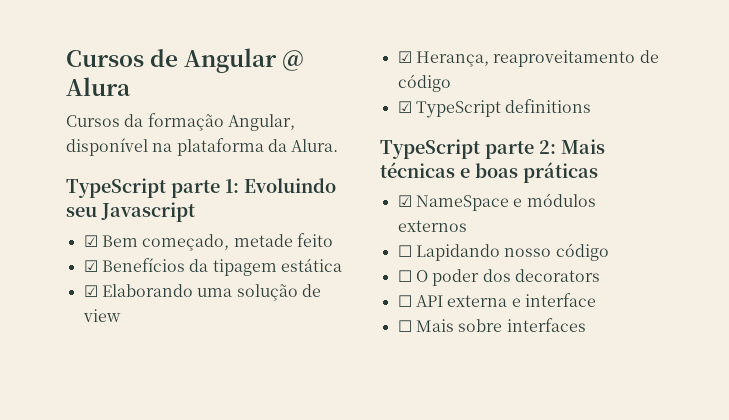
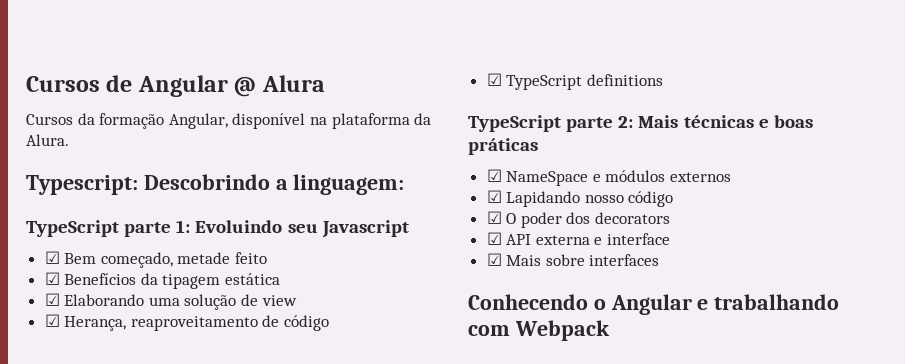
+ Typescript: Descobrindo a linguagem:
- ☐ Lapidando nosso código
+ ☑ Lapidando nosso código
- ☐ O poder dos decorators
+ ☑ O poder dos decorators
- ☐ API externa e interface
+ ☑ API externa e interface
- ☐ Mais sobre interfaces
+ ☑ Mais sobre interfaces
+ Conhecendo o Angular e trabalhando com Webpack

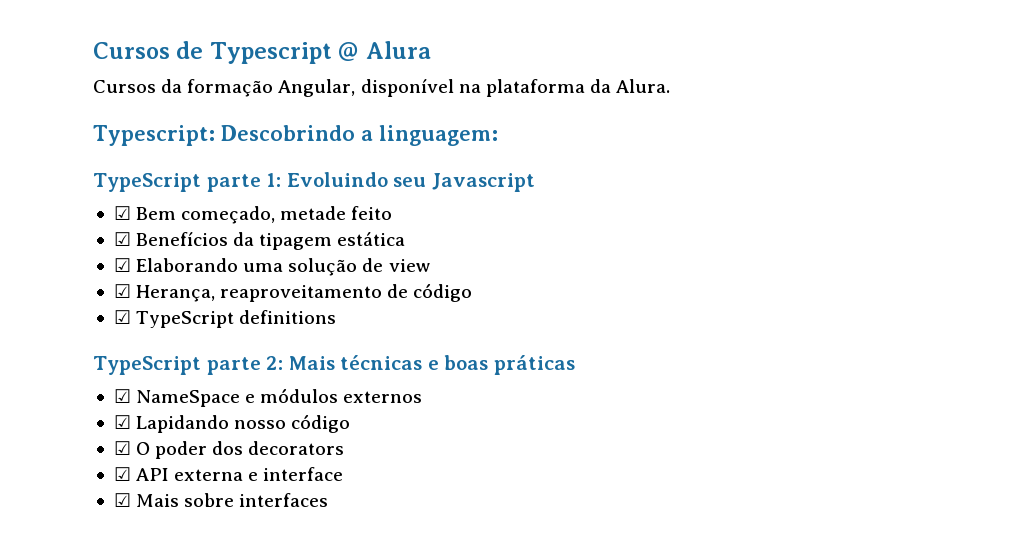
- Cursos de Angular @ Alura
+ Cursos de Typescript @ Alura
- Conhecendo o Angular e trabalhando com Webpack

